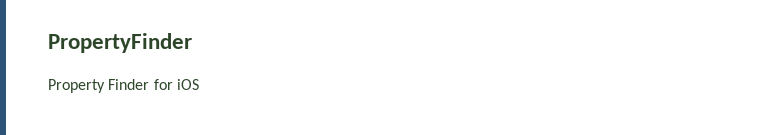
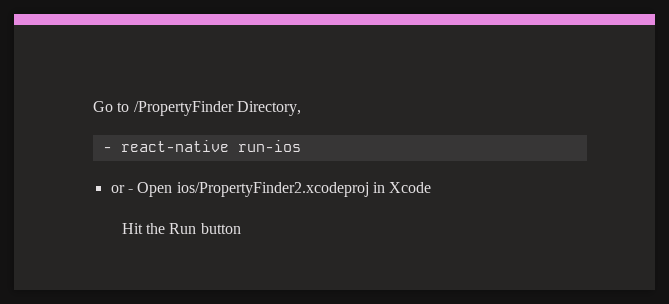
- PropertyFinder
- Property Finder for iOS
+ Go to /PropertyFinder Directory,
+ - react-native run-ios
+ or - Open ios/PropertyFinder2.xcodeproj in Xcode
+ Hit the Run button

